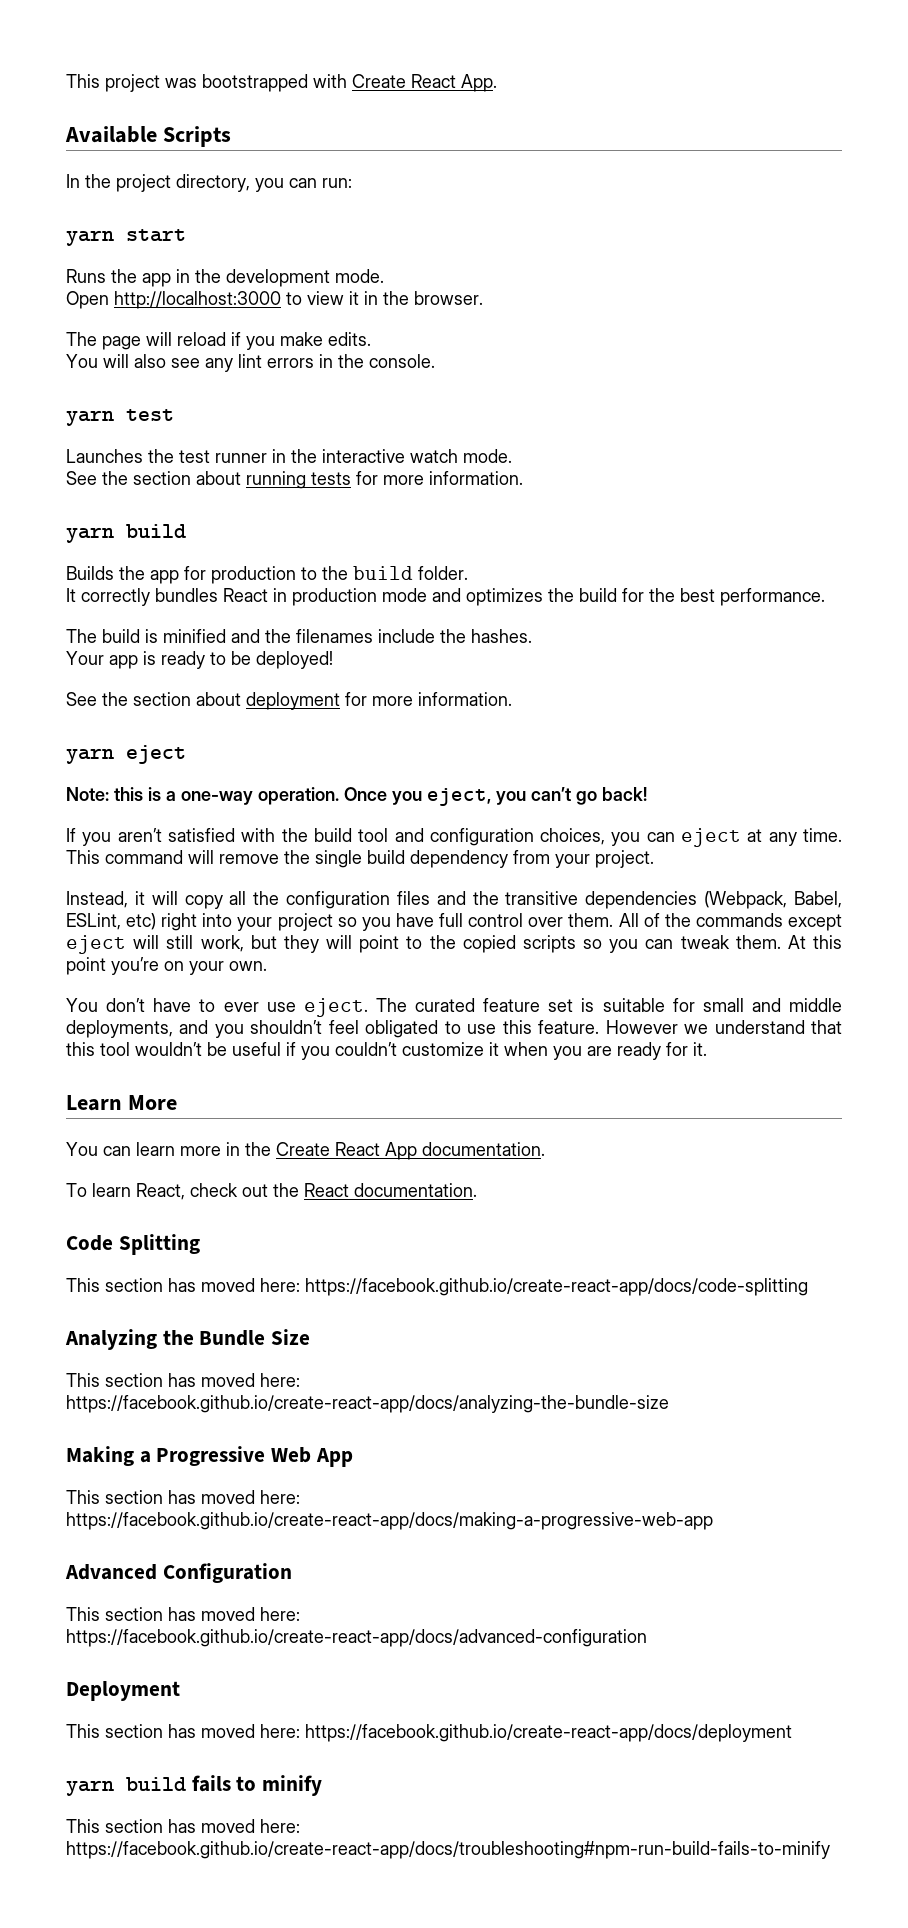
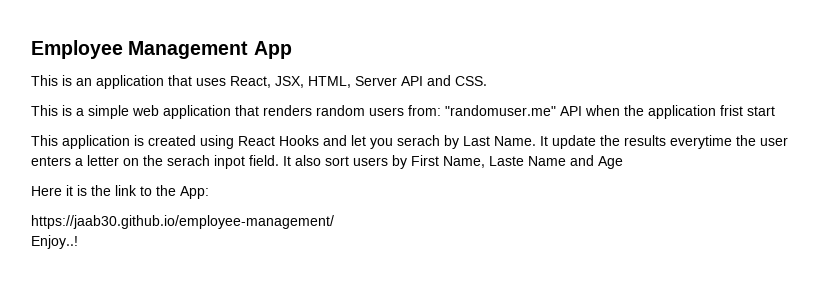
- This project was bootstrapped with Create React App.
- Available Scripts
- In the project directory, you can run:
- yarn start
- Runs the app in the development mode.
- Open http://localhost:3000 to view it in the browser.
- The page will reload if you make edits.
- You will also see any lint errors in the console.
- yarn test
- Launches the test runner in the interactive watch mode.
- See the section about running tests for more information.
- yarn build
- Builds the app for production to the build folder.
- It correctly bundles React in production mode and optimizes the build for the best performance.
- The build is minified and the filenames include the hashes.
- Your app is ready to be deployed!
- See the section about deployment for more information.
- yarn eject
- Note: this is a one-way operation. Once you eject, you can’t go back!
- If you aren’t satisfied with the build tool and configuration choices, you can eject at any time. This command will remove the single build dependency from your project.
- Instead, it will copy all the configuration files and the transitive dependencies (Webpack, Babel, ESLint, etc) right into your project so you have full control over them. All of the commands except eject will still work, but they will point to the copied scripts so you can tweak them. At this point you’re on your own.
- You don’t have to ever use eject. The curated feature set is suitable for small and middle deployments, and you shouldn’t feel obligated to use this feature. However we understand that this tool wouldn’t be useful if you couldn’t customize it when you are ready for it.
- Learn More
- You can learn more in the Create React App documentation.
- To learn React, check out the React documentation.
- Code Splitting
- This section has moved here: https://facebook.github.io/create-react-app/docs/code-splitting
- Analyzing the Bundle Size
- This section has moved here: https://facebook.github.io/create-react-app/docs/analyzing-the-bundle-size
- Making a Progressive Web App
- This section has moved here: https://facebook.github.io/create-react-app/docs/making-a-progressive-web-app
- Advanced Configuration
- This section has moved here: https://facebook.github.io/create-react-app/docs/advanced-configuration
- Deployment
- This section has moved here: https://facebook.github.io/create-react-app/docs/deployment
- yarn build fails to minify
- This section has moved here: https://facebook.github.io/create-react-app/docs/troubleshooting#npm-run-build-fails-to-minify
+ Employee Management App
+ This is an application that uses React, JSX, HTML, Server API and CSS.
+ This is a simple web application that renders random users from: "randomuser.me" API when the application frist start
+ This application is created using React Hooks and let you serach by Last Name. It update the results everytime the user enters a letter on the serach inpot field. It also sort users by First Name, Laste Name and Age
+ Here it is the link to the App:
+ https://jaab30.github.io/employee-management/
+ Enjoy..!

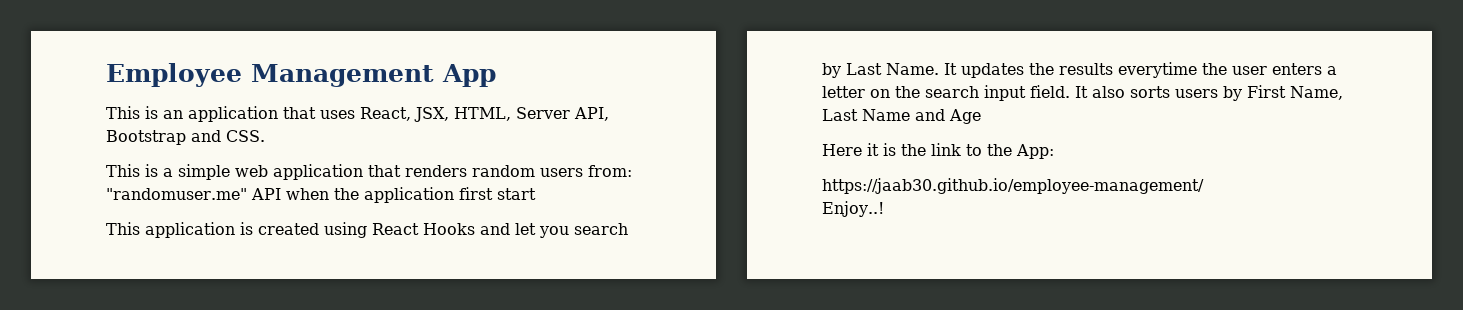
- This is an application that uses React, JSX, HTML, Server API and CSS.
+ This is an application that uses React, JSX, HTML, Server API, Bootstrap and CSS.
- This is a simple web application that renders random users from: "randomuser.me" API when the application frist start
+ This is a simple web application that renders random users from: "randomuser.me" API when the application first start
- This application is created using React Hooks and let you serach by Last Name.
+ This application is created using React Hooks and let you search by Last Name.
- It update the results everytime the user enters a letter on the serach inpot field.
+ It updates the results everytime the user enters a letter on the search input field.
- It also sort users by First Name, Laste Name and Age
+ It also sorts users by First Name, Last Name and Age

